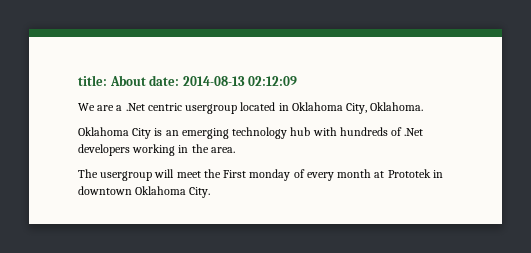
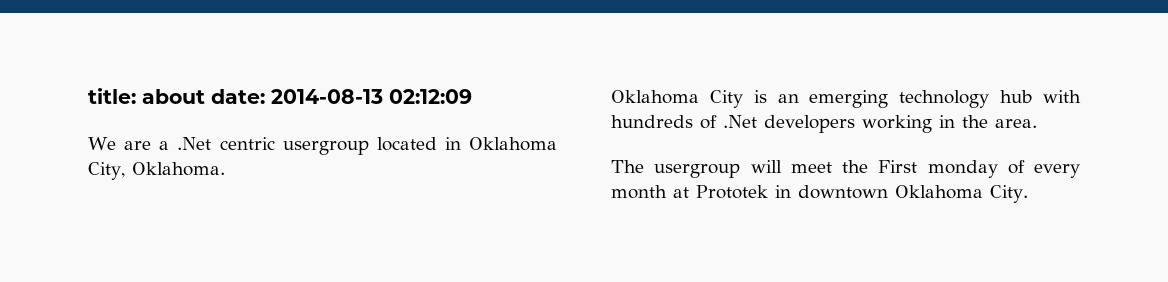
- title: About date: 2014-08-13 02:12:09
+ title: about date: 2014-08-13 02:12:09

